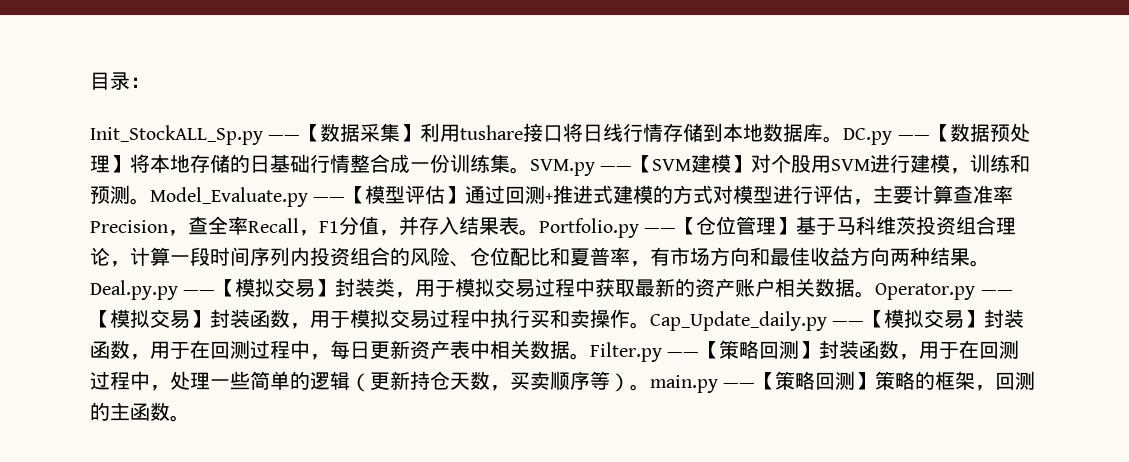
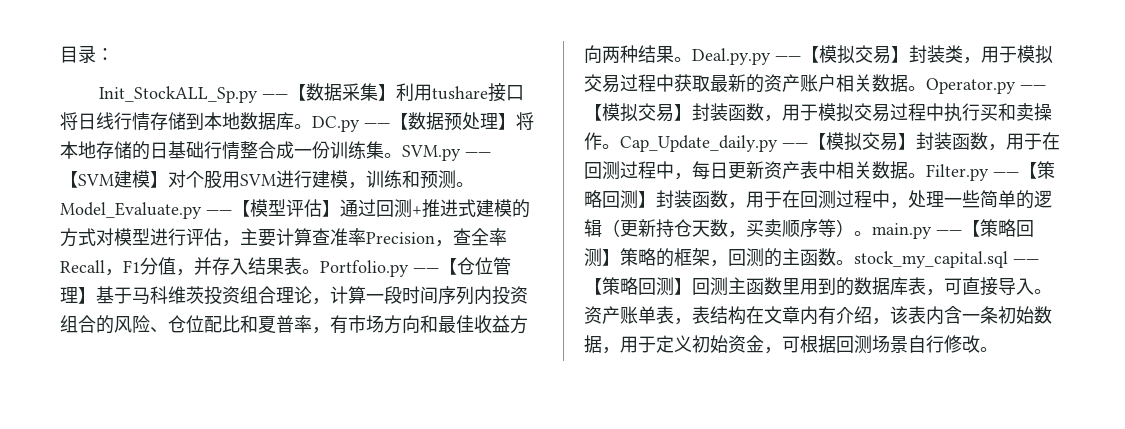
- Filter.py ——【策略回测】封装函数，用于在回测过程中，处理一些简单的逻辑（更新持仓天数，买卖顺序等）。main.py ——【策略回测】策略的框架，回测的主函数。
+ Filter.py ——【策略回测】封装函数，用于在回测过程中，处理一些简单的逻辑（更新持仓天数，买卖顺序等）。main.py ——【策略回测】策略的框架，回测的主函数。stock_my_capital.sql ——【策略回测】回测主函数里用到的数据库表，可直接导入。资产账单表，表结构在文章内有介绍，该表内含一条初始数据，用于定义初始资金，可根据回测场景自行修改。

